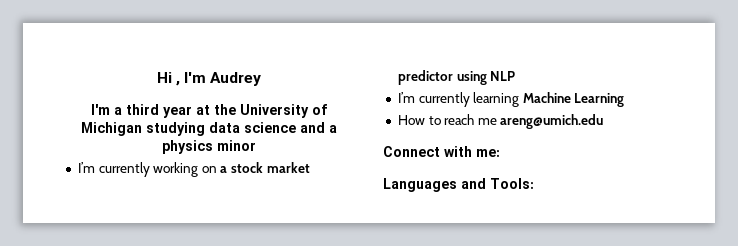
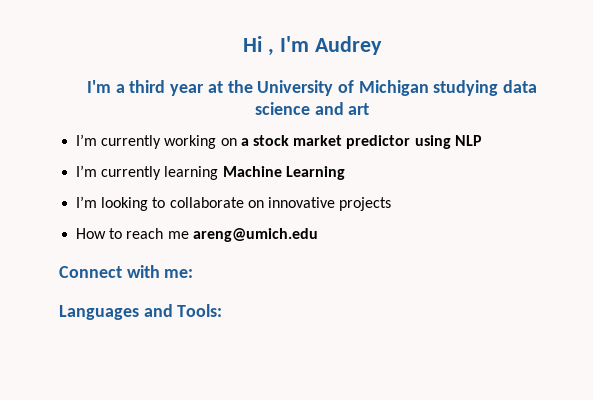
- I'm a third year at the University of Michigan studying data science and a physics minor
+ I'm a third year at the University of Michigan studying data science and art
+ I’m looking to collaborate on innovative projects

